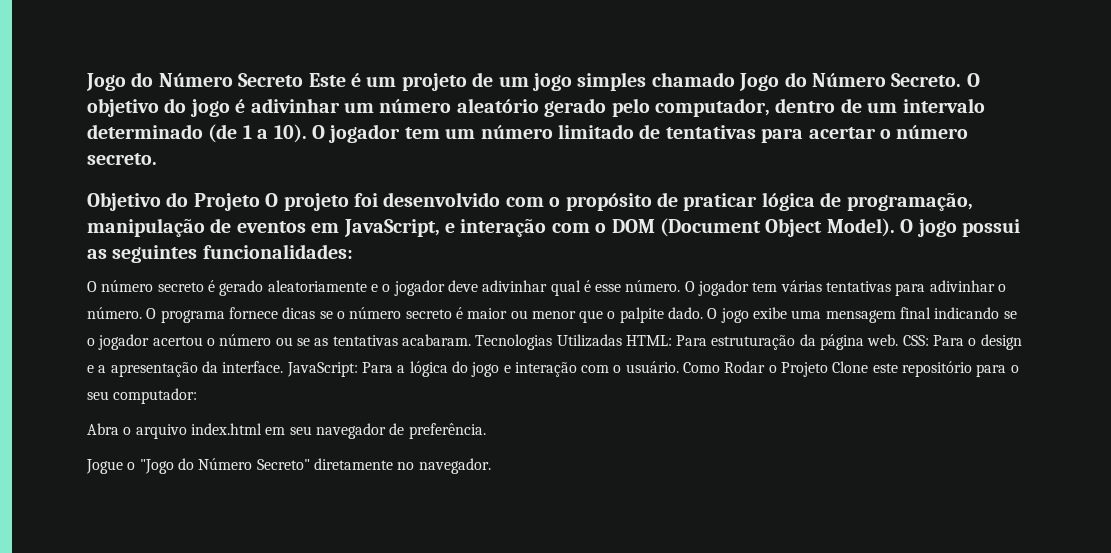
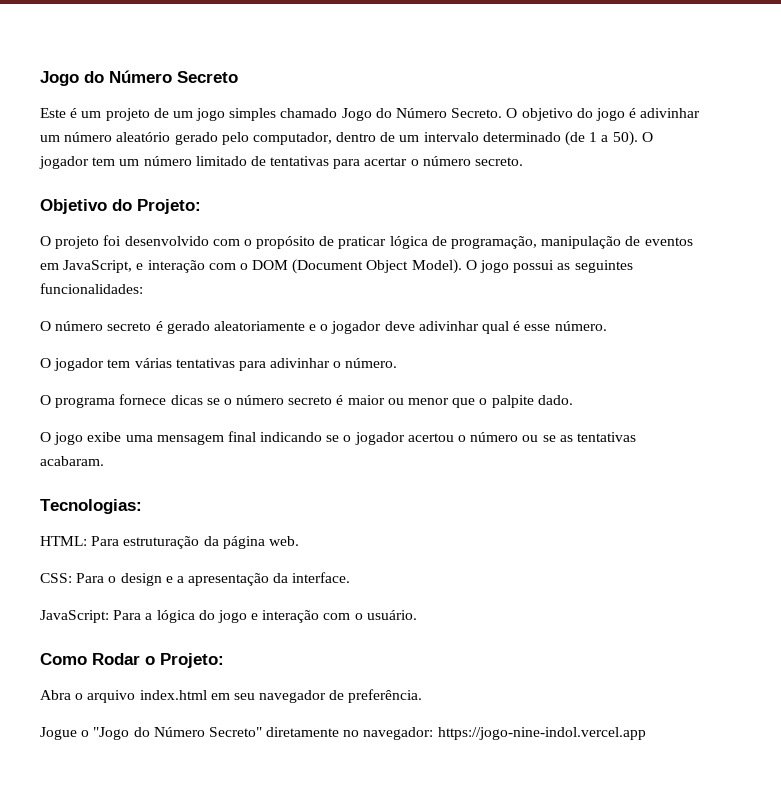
- Jogo do Número Secreto Este é um projeto de um jogo simples chamado Jogo do Número Secreto.
+ Jogo do Número Secreto
+ Este é um projeto de um jogo simples chamado Jogo do Número Secreto.
- O objetivo do jogo é adivinhar um número aleatório gerado pelo computador, dentro de um intervalo determinado (de 1 a 10).
+ O objetivo do jogo é adivinhar um número aleatório gerado pelo computador, dentro de um intervalo determinado (de 1 a 50).
- Objetivo do Projeto O projeto foi desenvolvido com o propósito de praticar lógica de programação, manipulação de eventos em JavaScript, e interação com o DOM (Document Object Model).
+ Objetivo do Projeto:
+ O projeto foi desenvolvido com o propósito de praticar lógica de programação, manipulação de eventos em JavaScript, e interação com o DOM (Document Object Model).
- O número secreto é gerado aleatoriamente e o jogador deve adivinhar qual é esse número. O jogador tem várias tentativas para adivinhar o número. O programa fornece dicas se o número secreto é maior ou menor que o palpite dado. O jogo exibe uma mensagem final indicando se o jogador acertou o número ou se as tentativas acabaram. Tecnologias Utilizadas HTML:
+ O número secreto é gerado aleatoriamente e o jogador deve adivinhar qual é esse número.
+ O jogador tem várias tentativas para adivinhar o número.
+ O programa fornece dicas se o número secreto é maior ou menor que o palpite dado.
+ O jogo exibe uma mensagem final indicando se o jogador acertou o número ou se as tentativas acabaram.
+ Tecnologias:
+ HTML:
- Para estruturação da página web. CSS:
+ Para estruturação da página web.
+ CSS:
- Para o design e a apresentação da interface. JavaScript:
+ Para o design e a apresentação da interface.
+ JavaScript:
- Para a lógica do jogo e interação com o usuário. Como Rodar o Projeto Clone este repositório para o seu computador:
+ Para a lógica do jogo e interação com o usuário.
+ Como Rodar o Projeto:
- Jogue o "Jogo do Número Secreto" diretamente no navegador.
+ Jogue o "Jogo do Número Secreto" diretamente no navegador: https://jogo-nine-indol.vercel.app

